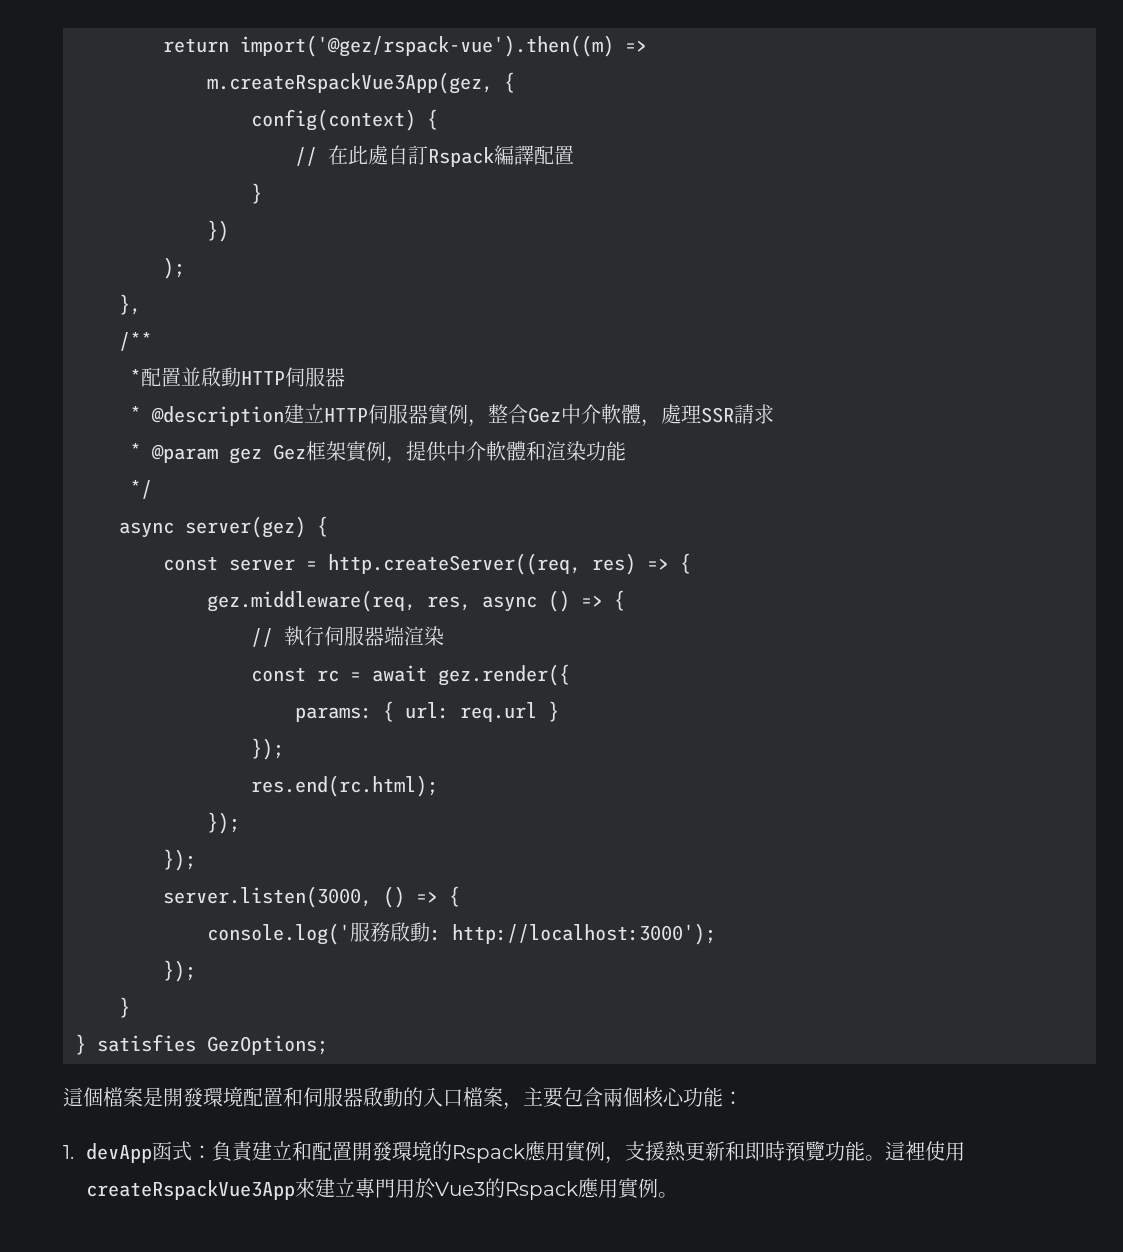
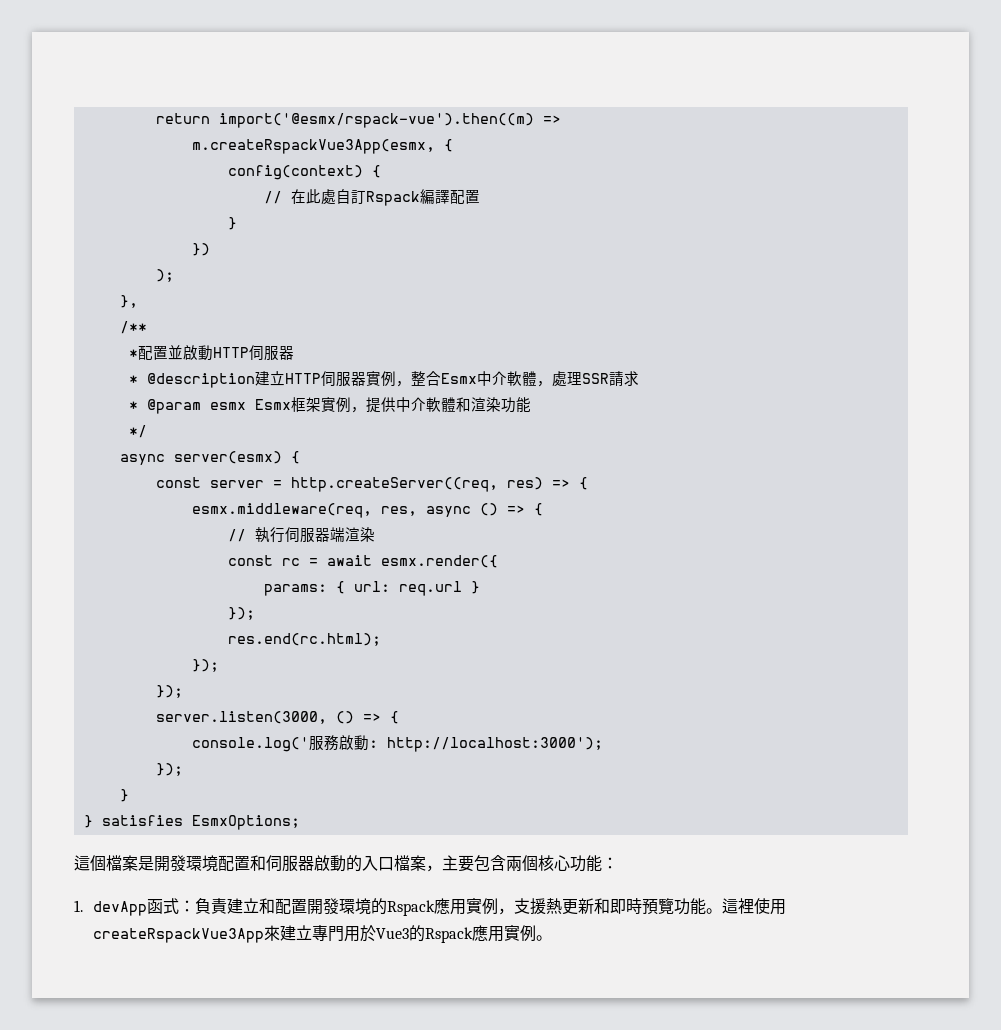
- return import('@gez/rspack-vue').then((m) =>
+ return import('@esmx/rspack-vue').then((m) =>
- m.createRspackVue3App(gez, {
+ m.createRspackVue3App(esmx, {
- * @description建立HTTP伺服器實例，整合Gez中介軟體，處理SSR請求
+ * @description建立HTTP伺服器實例，整合Esmx中介軟體，處理SSR請求
- * @param gez Gez框架實例，提供中介軟體和渲染功能
+ * @param esmx Esmx框架實例，提供中介軟體和渲染功能
- async server(gez) {
+ async server(esmx) {
- gez.middleware(req, res, async () => {
+ esmx.middleware(req, res, async () => {
- const rc = await gez.render({
+ const rc = await esmx.render({
- } satisfies GezOptions;
+ } satisfies EsmxOptions;

